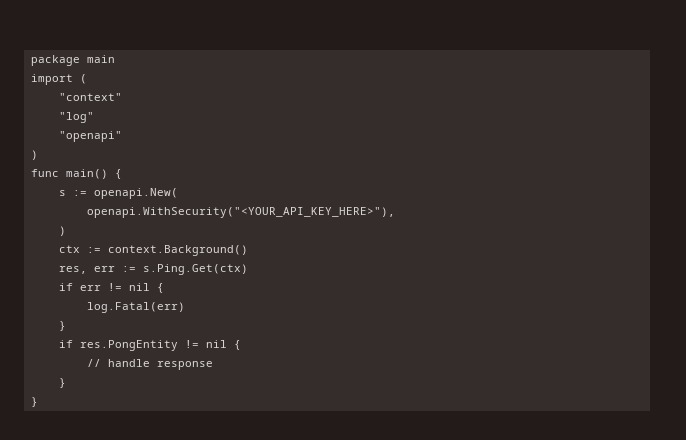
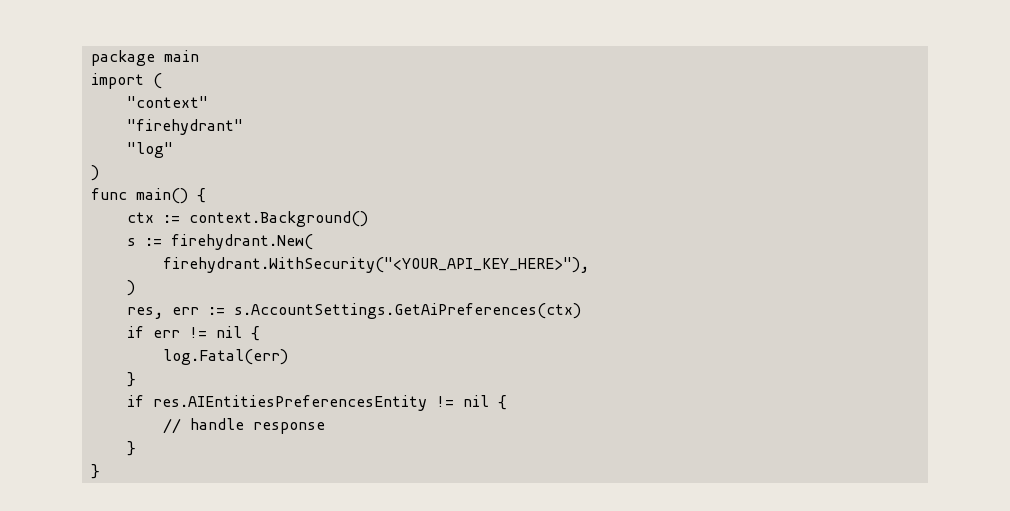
+ "firehydrant"
- "openapi"
- s := openapi.New(
- openapi.WithSecurity("<YOUR_API_KEY_HERE>"),
+ ctx := context.Background()
+ s := firehydrant.New(
+ firehydrant.WithSecurity("<YOUR_API_KEY_HERE>"),
  )
- ctx := context.Background()
- res, err := s.Ping.Get(ctx)
+ res, err := s.AccountSettings.GetAiPreferences(ctx)
- if res.PongEntity != nil {
+ if res.AIEntitiesPreferencesEntity != nil {

